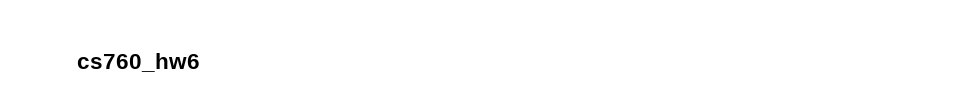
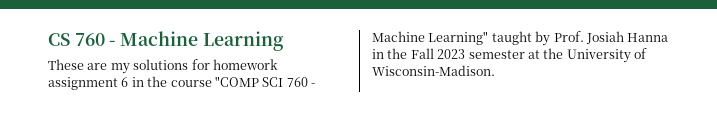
- cs760_hw6
+ CS 760 - Machine Learning
+ These are my solutions for homework assignment 6 in the course "COMP SCI 760 - Machine Learning" taught by Prof. Josiah Hanna in the Fall 2023 semester at the University of Wisconsin-Madison.

